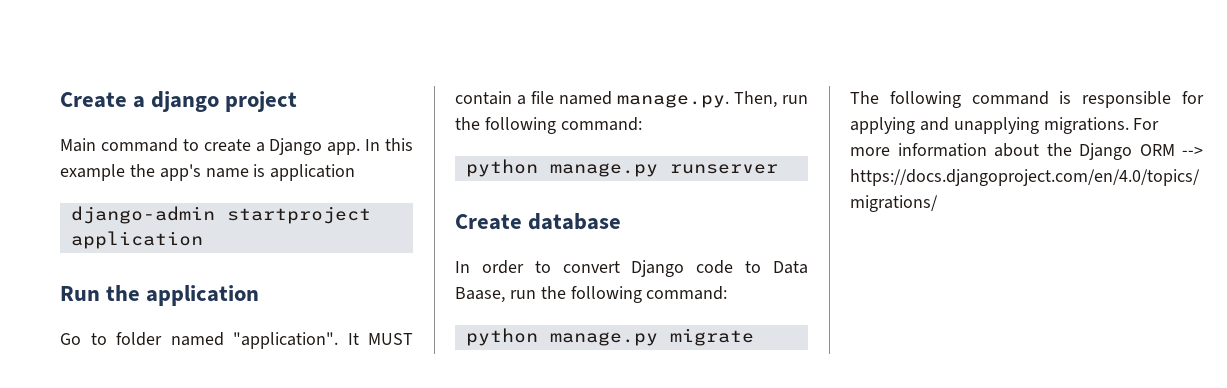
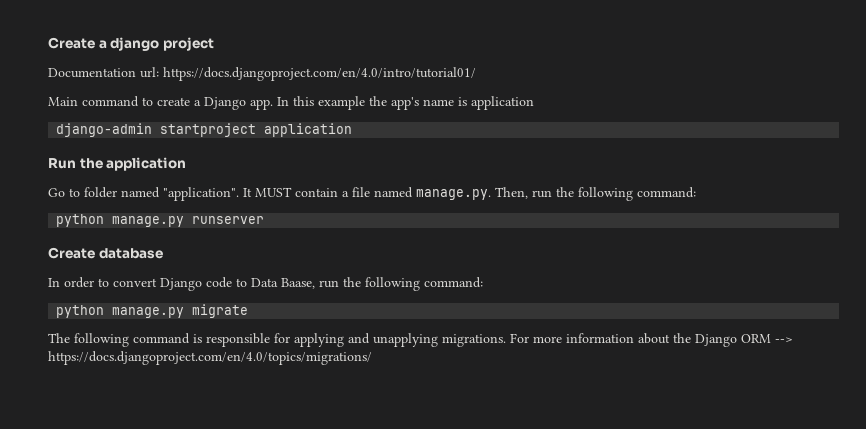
+ Documentation url: https://docs.djangoproject.com/en/4.0/intro/tutorial01/

